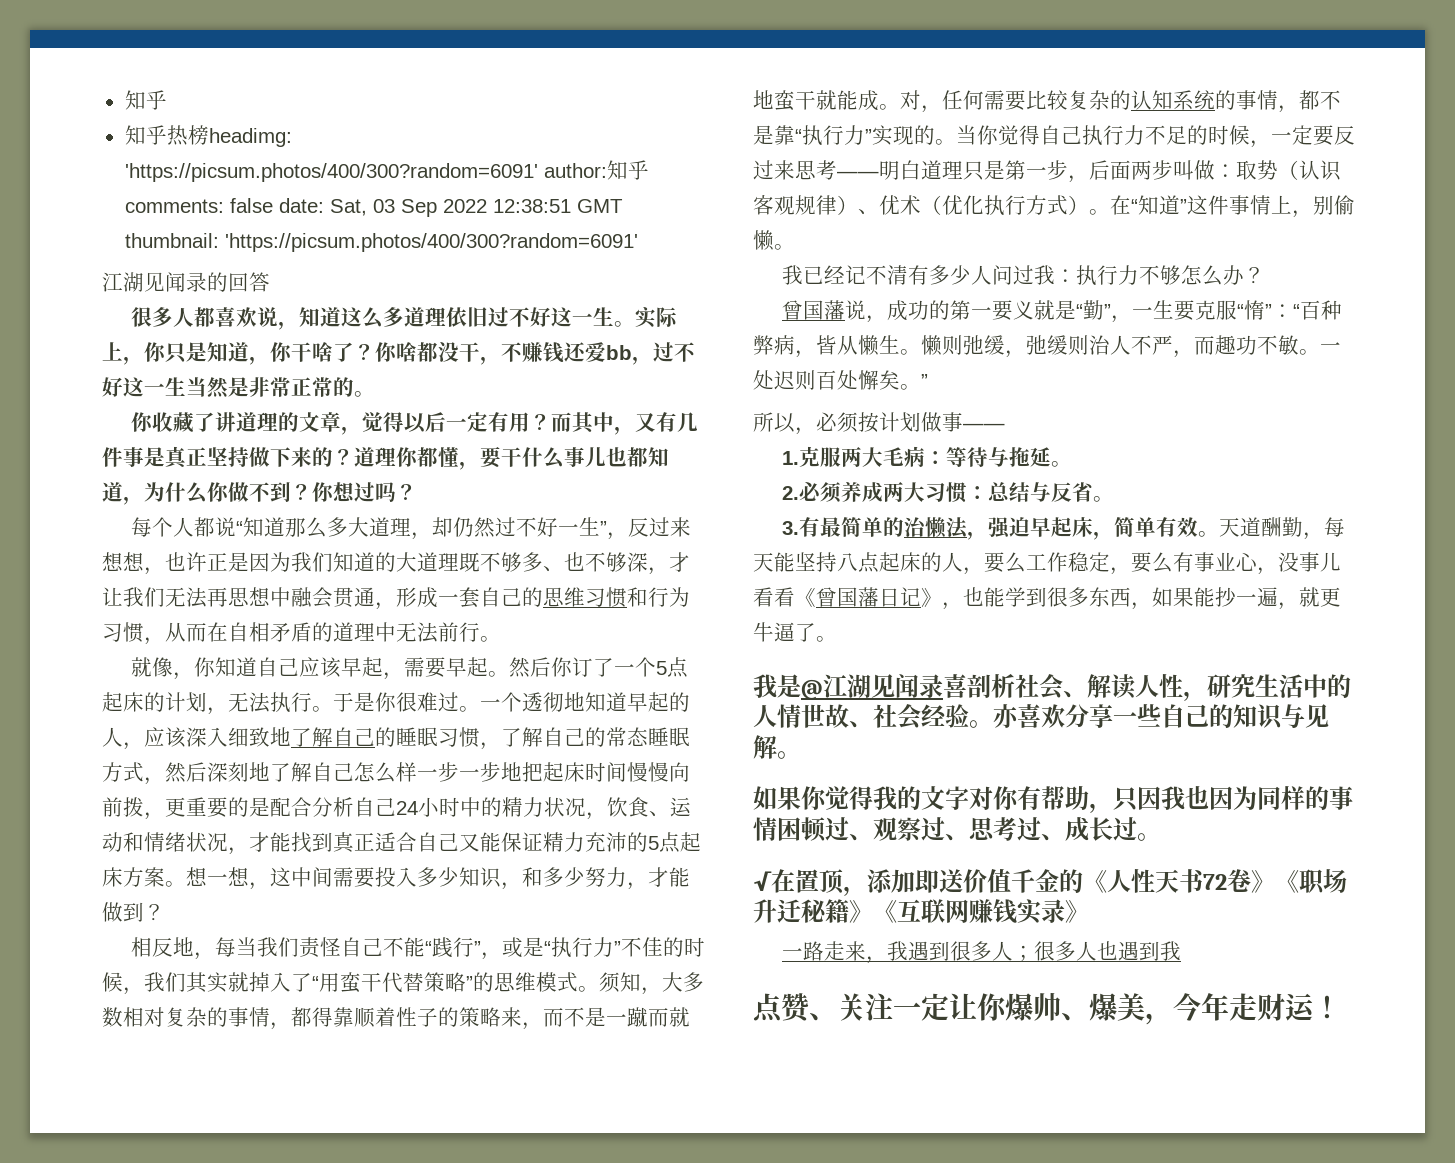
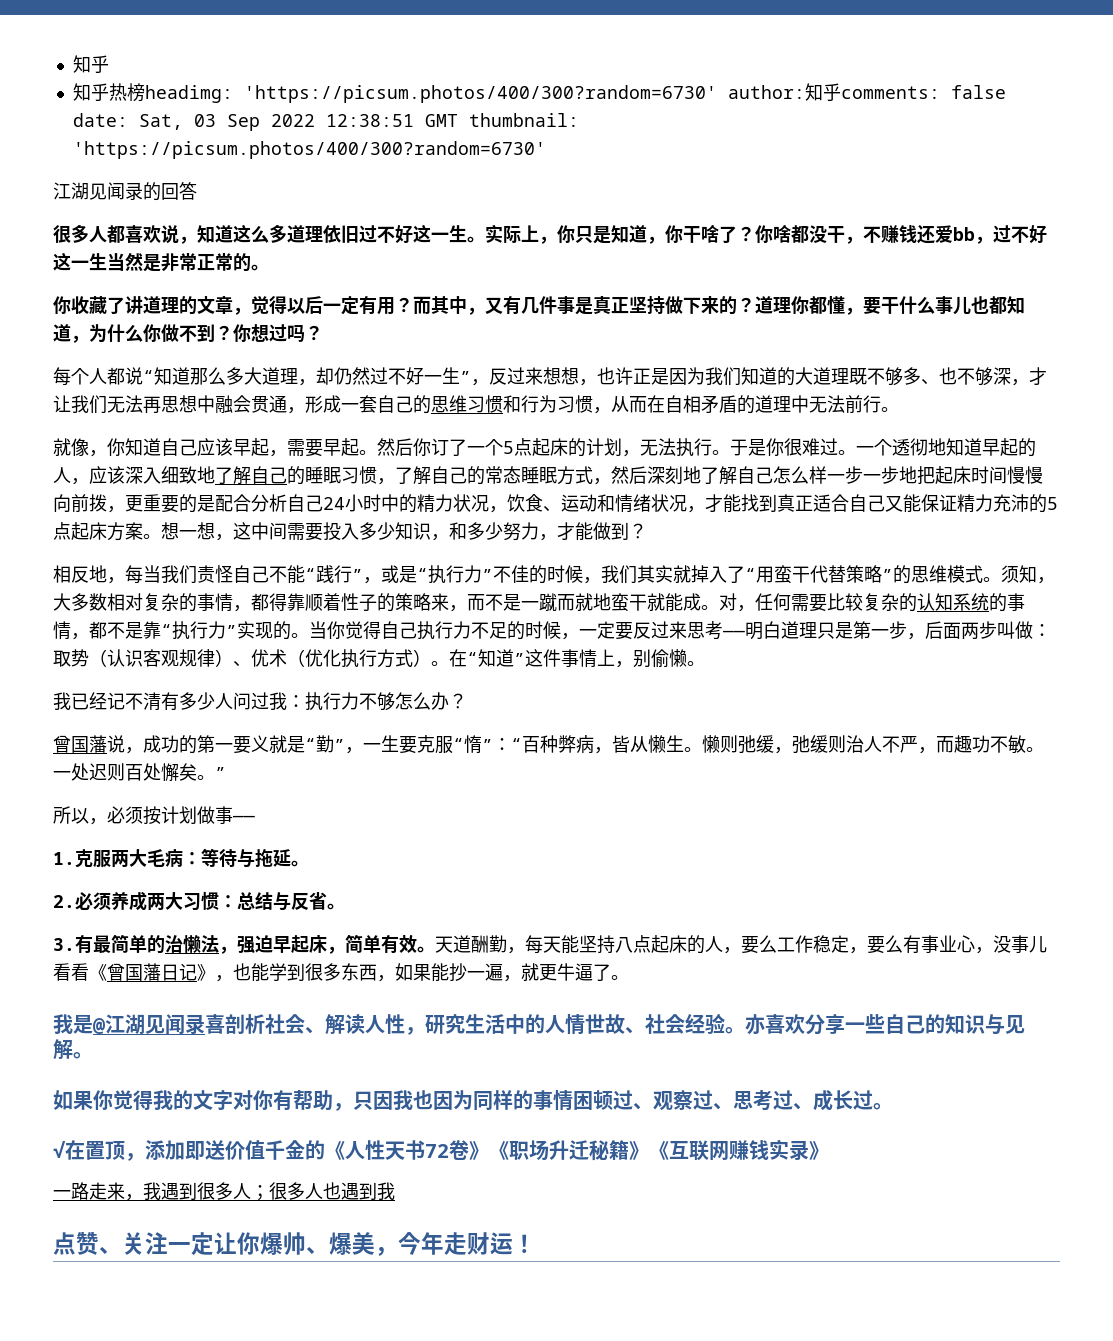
- 知乎热榜headimg: 'https://picsum.photos/400/300?random=6091' author:知乎comments: false date: Sat, 03 Sep 2022 12:38:51 GMT thumbnail: 'https://picsum.photos/400/300?random=6091'
+ 知乎热榜headimg: 'https://picsum.photos/400/300?random=6730' author:知乎comments: false date: Sat, 03 Sep 2022 12:38:51 GMT thumbnail: 'https://picsum.photos/400/300?random=6730'

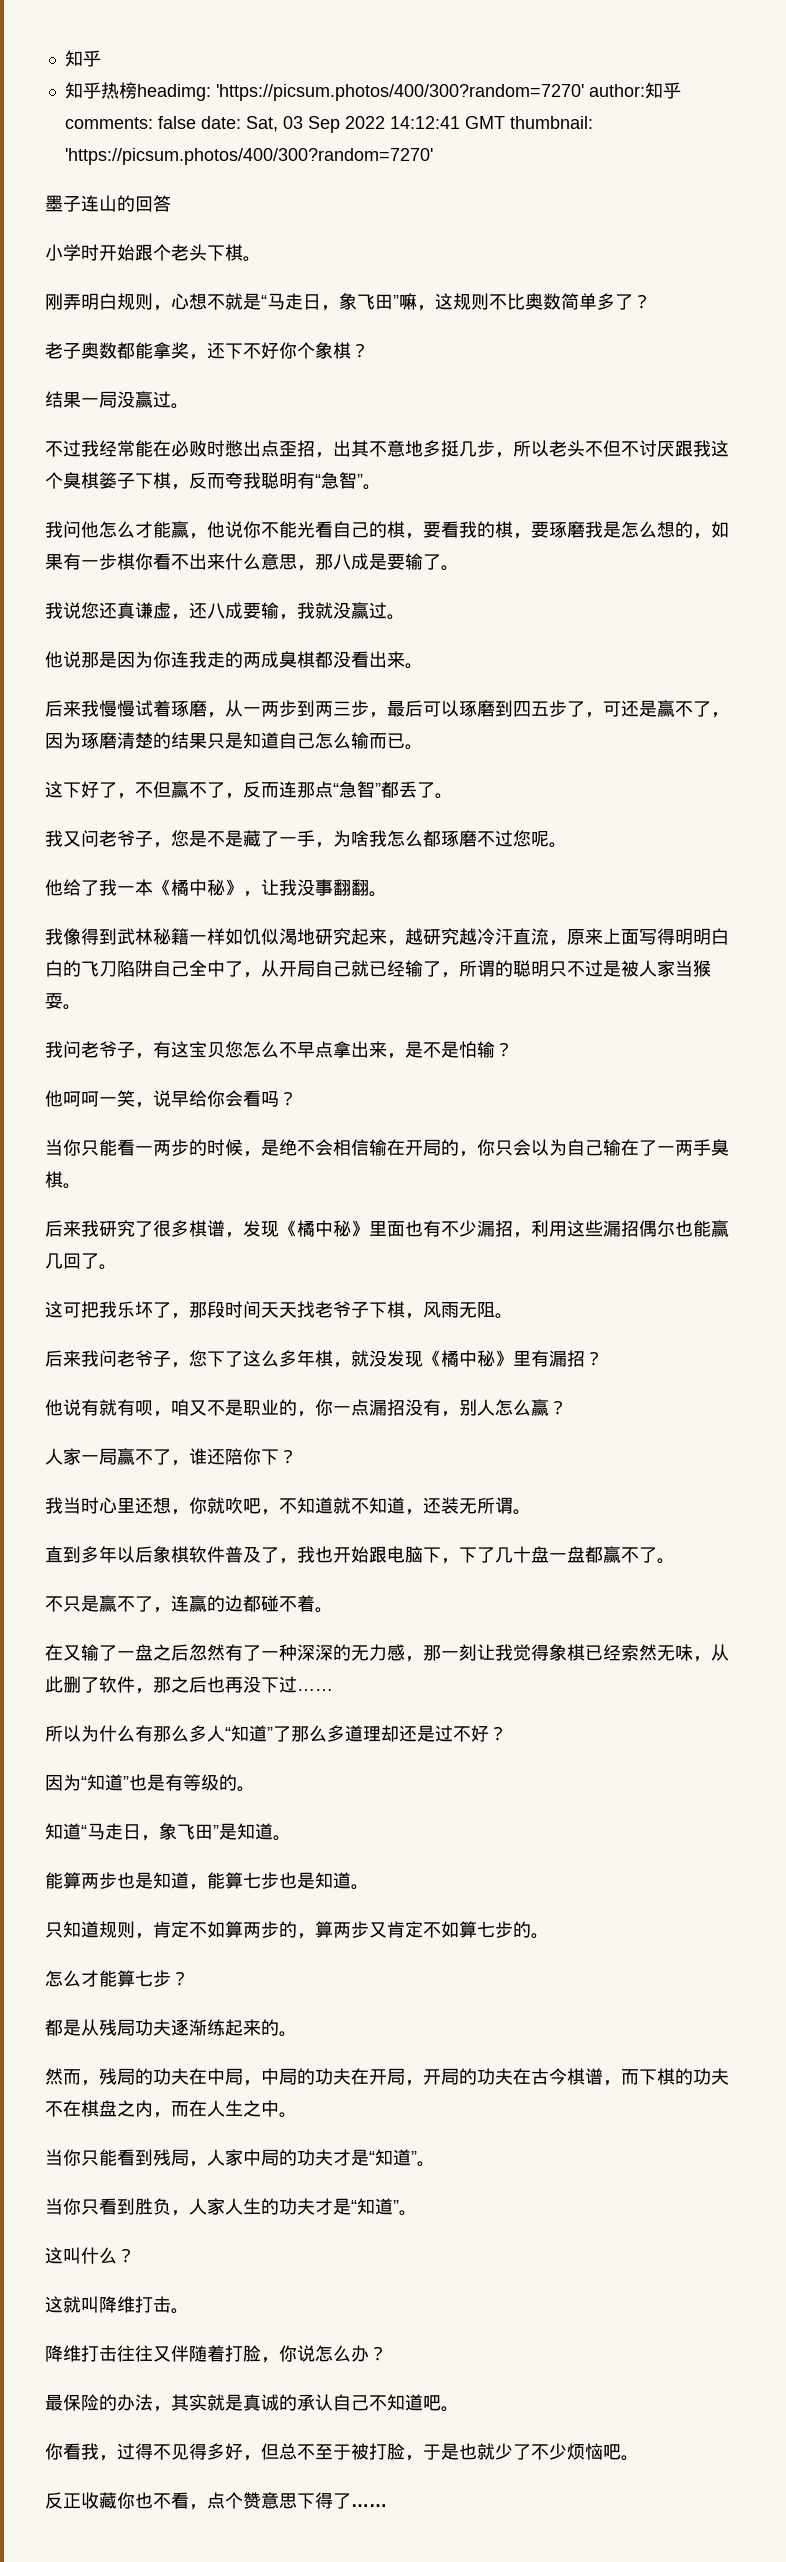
- 知乎热榜headimg: 'https://picsum.photos/400/300?random=6730' author:知乎comments: false date: Sat, 03 Sep 2022 12:38:51 GMT thumbnail: 'https://picsum.photos/400/300?random=6730'
- 江湖见闻录的回答
- 很多人都喜欢说，知道这么多道理依旧过不好这一生。实际上，你只是知道，你干啥了？你啥都没干，不赚钱还爱bb，过不好这一生当然是非常正常的。
- 你收藏了讲道理的文章，觉得以后一定有用？而其中，又有几件事是真正坚持做下来的？道理你都懂，要干什么事儿也都知道，为什么你做不到？你想过吗？
- 每个人都说“知道那么多大道理，却仍然过不好一生”，反过来想想，也许正是因为我们知道的大道理既不够多、也不够深，才让我们无法再思想中融会贯通，形成一套自己的思维习惯和行为习惯，从而在自相矛盾的道理中无法前行。
- 就像，你知道自己应该早起，需要早起。然后你订了一个5点起床的计划，无法执行。于是你很难过。一个透彻地知道早起的人，应该深入细致地了解自己的睡眠习惯，了解自己的常态睡眠方式，然后深刻地了解自己怎么样一步一步地把起床时间慢慢向前拨，更重要的是配合分析自己24小时中的精力状况，饮食、运动和情绪状况，才能找到真正适合自己又能保证精力充沛的5点起床方案。想一想，这中间需要投入多少知识，和多少努力，才能做到？
- 相反地，每当我们责怪自己不能“践行”，或是“执行力”不佳的时候，我们其实就掉入了“用蛮干代替策略”的思维模式。须知，大多数相对复杂的事情，都得靠顺着性子的策略来，而不是一蹴而就地蛮干就能成。对，任何需要比较复杂的认知系统的事情，都不是靠“执行力”实现的。当你觉得自己执行力不足的时候，一定要反过来思考——明白道理只是第一步，后面两步叫做：取势（认识客观规律）、优术（优化执行方式）。在“知道”这件事情上，别偷懒。
- 我已经记不清有多少人问过我：执行力不够怎么办？
- 曾国藩说，成功的第一要义就是“勤”，一生要克服“惰”：“百种弊病，皆从懒生。懒则弛缓，弛缓则治人不严，而趣功不敏。一处迟则百处懈矣。”
- 所以，必须按计划做事——
- 1.克服两大毛病：等待与拖延。
- 2.必须养成两大习惯：总结与反省。
- 3.有最简单的治懒法，强迫早起床，简单有效。天道酬勤，每天能坚持八点起床的人，要么工作稳定，要么有事业心，没事儿看看《曾国藩日记》，也能学到很多东西，如果能抄一遍，就更牛逼了。
- 我是@江湖见闻录喜剖析社会、解读人性，研究生活中的人情世故、社会经验。亦喜欢分享一些自己的知识与见解。
- 如果你觉得我的文字对你有帮助，只因我也因为同样的事情困顿过、观察过、思考过、成长过。
- √在置顶，添加即送价值千金的《人性天书72卷》《职场升迁秘籍》《互联网赚钱实录》
- 一路走来，我遇到很多人；很多人也遇到我
- 点赞、关注一定让你爆帅、爆美，今年走财运！
+ 知乎热榜headimg: 'https://picsum.photos/400/300?random=7270' author:知乎comments: false date: Sat, 03 Sep 2022 14:12:41 GMT thumbnail: 'https://picsum.photos/400/300?random=7270'
+ 墨子连山的回答
+ 小学时开始跟个老头下棋。
+ 刚弄明白规则，心想不就是“马走日，象飞田”嘛，这规则不比奥数简单多了？
+ 老子奥数都能拿奖，还下不好你个象棋？
+ 结果一局没赢过。
+ 不过我经常能在必败时憋出点歪招，出其不意地多挺几步，所以老头不但不讨厌跟我这个臭棋篓子下棋，反而夸我聪明有“急智”。
+ 我问他怎么才能赢，他说你不能光看自己的棋，要看我的棋，要琢磨我是怎么想的，如果有一步棋你看不出来什么意思，那八成是要输了。
+ 我说您还真谦虚，还八成要输，我就没赢过。
+ 他说那是因为你连我走的两成臭棋都没看出来。
+ 后来我慢慢试着琢磨，从一两步到两三步，最后可以琢磨到四五步了，可还是赢不了，因为琢磨清楚的结果只是知道自己怎么输而已。
+ 这下好了，不但赢不了，反而连那点“急智”都丢了。
+ 我又问老爷子，您是不是藏了一手，为啥我怎么都琢磨不过您呢。
+ 他给了我一本《橘中秘》，让我没事翻翻。
+ 我像得到武林秘籍一样如饥似渴地研究起来，越研究越冷汗直流，原来上面写得明明白白的飞刀陷阱自己全中了，从开局自己就已经输了，所谓的聪明只不过是被人家当猴耍。
+ 我问老爷子，有这宝贝您怎么不早点拿出来，是不是怕输？
+ 他呵呵一笑，说早给你会看吗？
+ 当你只能看一两步的时候，是绝不会相信输在开局的，你只会以为自己输在了一两手臭棋。
+ 后来我研究了很多棋谱，发现《橘中秘》里面也有不少漏招，利用这些漏招偶尔也能赢几回了。
+ 这可把我乐坏了，那段时间天天找老爷子下棋，风雨无阻。
+ 后来我问老爷子，您下了这么多年棋，就没发现《橘中秘》里有漏招？
+ 他说有就有呗，咱又不是职业的，你一点漏招没有，别人怎么赢？
+ 人家一局赢不了，谁还陪你下？
+ 我当时心里还想，你就吹吧，不知道就不知道，还装无所谓。
+ 直到多年以后象棋软件普及了，我也开始跟电脑下，下了几十盘一盘都赢不了。
+ 不只是赢不了，连赢的边都碰不着。
+ 在又输了一盘之后忽然有了一种深深的无力感，那一刻让我觉得象棋已经索然无味，从此删了软件，那之后也再没下过……
+ 所以为什么有那么多人“知道”了那么多道理却还是过不好？
+ 因为“知道”也是有等级的。
+ 知道“马走日，象飞田”是知道。
+ 能算两步也是知道，能算七步也是知道。
+ 只知道规则，肯定不如算两步的，算两步又肯定不如算七步的。
+ 怎么才能算七步？
+ 都是从残局功夫逐渐练起来的。
+ 然而，残局的功夫在中局，中局的功夫在开局，开局的功夫在古今棋谱，而下棋的功夫不在棋盘之内，而在人生之中。
+ 当你只能看到残局，人家中局的功夫才是“知道”。
+ 当你只看到胜负，人家人生的功夫才是“知道”。
+ 这叫什么？
+ 这就叫降维打击。
+ 降维打击往往又伴随着打脸，你说怎么办？
+ 最保险的办法，其实就是真诚的承认自己不知道吧。
+ 你看我，过得不见得多好，但总不至于被打脸，于是也就少了不少烦恼吧。
+ 反正收藏你也不看，点个赞意思下得了……

